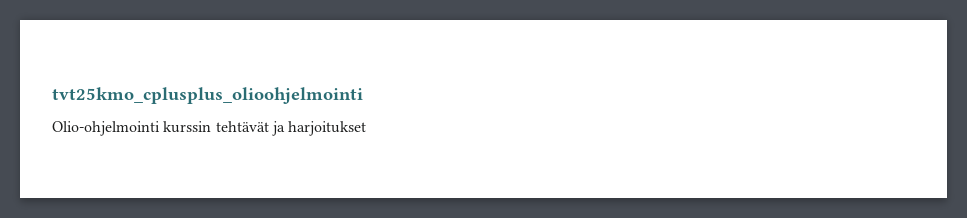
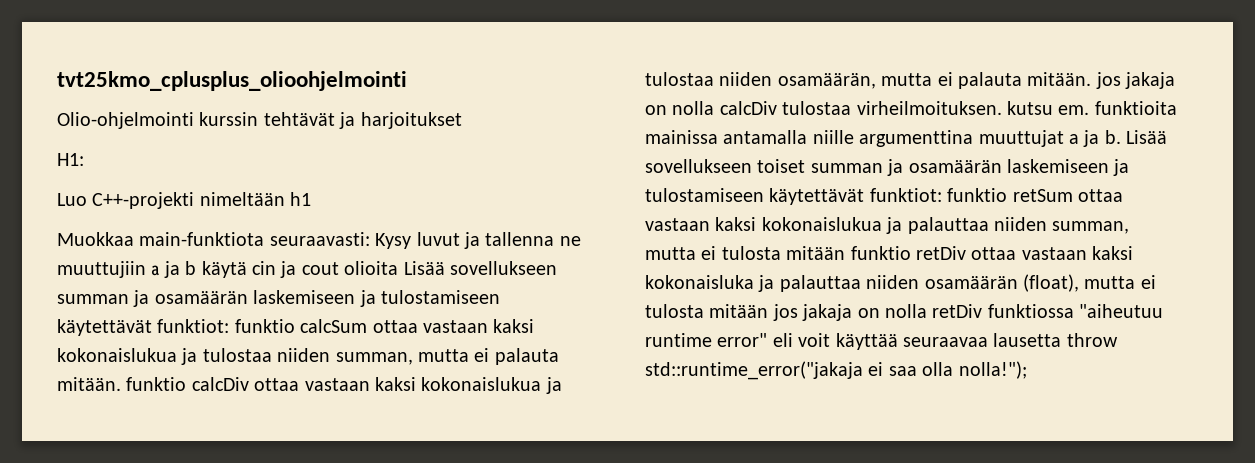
+ H1:
+ Luo C++-projekti nimeltään h1
+ Muokkaa main-funktiota seuraavasti: Kysy luvut ja tallenna ne muuttujiin a ja b käytä cin ja cout olioita Lisää sovellukseen summan ja osamäärän laskemiseen ja tulostamiseen käytettävät funktiot: funktio calcSum ottaa vastaan kaksi kokonaislukua ja tulostaa niiden summan, mutta ei palauta mitään. funktio calcDiv ottaa vastaan kaksi kokonaislukua ja tulostaa niiden osamäärän, mutta ei palauta mitään. jos jakaja on nolla calcDiv tulostaa virheilmoituksen. kutsu em. funktioita mainissa antamalla niille argumenttina muuttujat a ja b. Lisää sovellukseen toiset summan ja osamäärän laskemiseen ja tulostamiseen käytettävät funktiot: funktio retSum ottaa vastaan kaksi kokonaislukua ja palauttaa niiden summan, mutta ei tulosta mitään funktio retDiv ottaa vastaan kaksi kokonaisluka ja palauttaa niiden osamäärän (float), mutta ei tulosta mitään jos jakaja on nolla retDiv funktiossa "aiheutuu runtime error" eli voit käyttää seuraavaa lausetta throw std::runtime_error("jakaja ei saa olla nolla!");

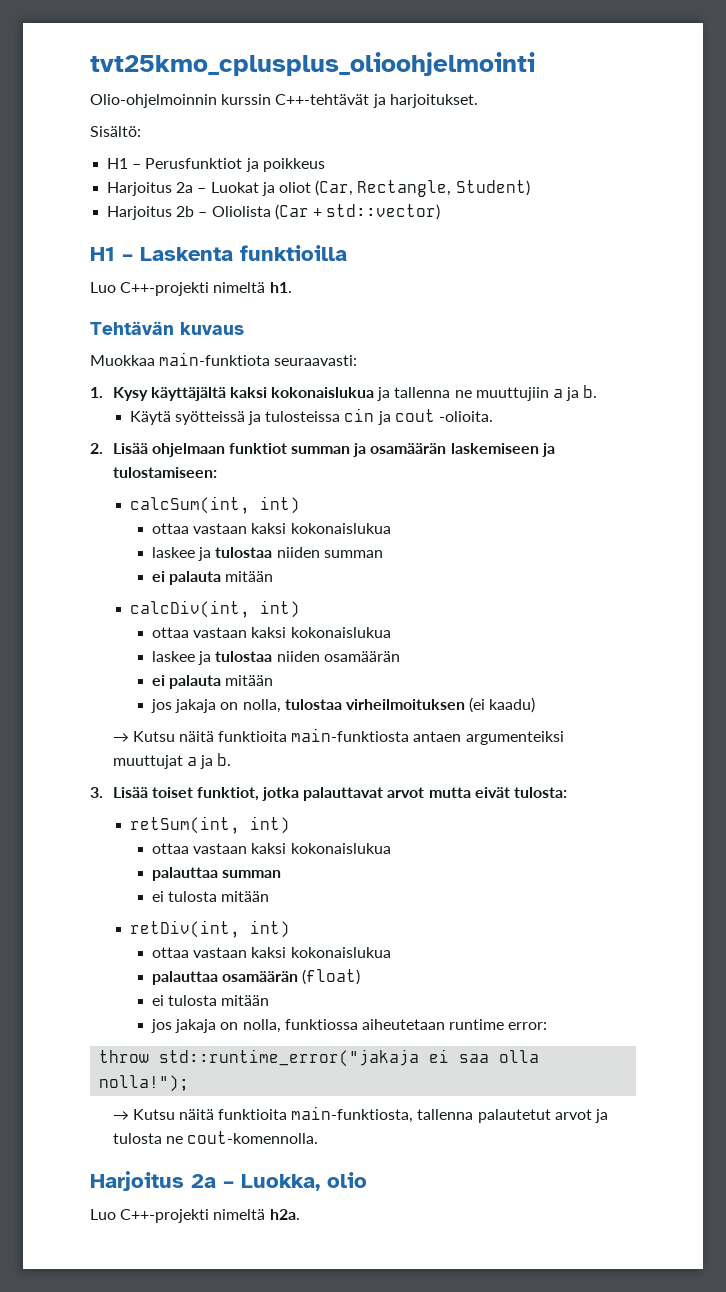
- Olio-ohjelmointi kurssin tehtävät ja harjoitukset
- H1:
- Luo C++-projekti nimeltään h1
- Muokkaa main-funktiota seuraavasti: Kysy luvut ja tallenna ne muuttujiin a ja b käytä cin ja cout olioita Lisää sovellukseen summan ja osamäärän laskemiseen ja tulostamiseen käytettävät funktiot: funktio calcSum ottaa vastaan kaksi kokonaislukua ja tulostaa niiden summan, mutta ei palauta mitään. funktio calcDiv ottaa vastaan kaksi kokonaislukua ja tulostaa niiden osamäärän, mutta ei palauta mitään. jos jakaja on nolla calcDiv tulostaa virheilmoituksen. kutsu em. funktioita mainissa antamalla niille argumenttina muuttujat a ja b. Lisää sovellukseen toiset summan ja osamäärän laskemiseen ja tulostamiseen käytettävät funktiot: funktio retSum ottaa vastaan kaksi kokonaislukua ja palauttaa niiden summan, mutta ei tulosta mitään funktio retDiv ottaa vastaan kaksi kokonaisluka ja palauttaa niiden osamäärän (float), mutta ei tulosta mitään jos jakaja on nolla retDiv funktiossa "aiheutuu runtime error" eli voit käyttää seuraavaa lausetta throw std::runtime_error("jakaja ei saa olla nolla!");
+ Olio-ohjelmoinnin kurssin C++-tehtävät ja harjoitukset.
+ Sisältö:
+ H1 – Perusfunktiot ja poikkeus
+ Harjoitus 2a – Luokat ja oliot (Car, Rectangle, Student)
+ Harjoitus 2b – Oliolista (Car + std::vector)
+ H1 – Laskenta funktioilla
+ Luo C++-projekti nimeltä h1.
+ Tehtävän kuvaus
+ Muokkaa main-funktiota seuraavasti:
+ 1. Kysy käyttäjältä kaksi kokonaislukua ja tallenna ne muuttujiin a ja b.
+ Käytä syötteissä ja tulosteissa cin ja cout -olioita.
+ 2. Lisää ohjelmaan funktiot summan ja osamäärän laskemiseen ja tulostamiseen:
+ calcSum(int, int)
+ ottaa vastaan kaksi kokonaislukua
+ laskee ja tulostaa niiden summan
+ ei palauta mitään
+ calcDiv(int, int)
+ ottaa vastaan kaksi kokonaislukua
+ laskee ja tulostaa niiden osamäärän
+ ei palauta mitään
+ jos jakaja on nolla, tulostaa virheilmoituksen (ei kaadu)
+ → Kutsu näitä funktioita main-funktiosta antaen argumenteiksi muuttujat a ja b.
+ 3. Lisää toiset funktiot, jotka palauttavat arvot mutta eivät tulosta:
+ retSum(int, int)
+ ottaa vastaan kaksi kokonaislukua
+ palauttaa summan
+ ei tulosta mitään
+ retDiv(int, int)
+ ottaa vastaan kaksi kokonaislukua
+ palauttaa osamäärän (float)
+ ei tulosta mitään
+ jos jakaja on nolla, funktiossa aiheutetaan runtime error:
+ throw std::runtime_error("jakaja ei saa olla nolla!");
+ → Kutsu näitä funktioita main-funktiosta, tallenna palautetut arvot ja tulosta ne cout-komennolla.
+ Harjoitus 2a – Luokka, olio
+ Luo C++-projekti nimeltä h2a.

